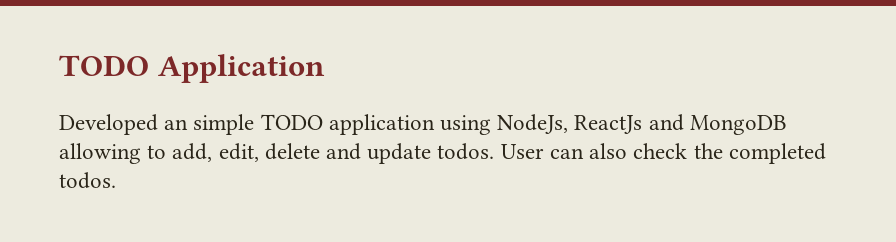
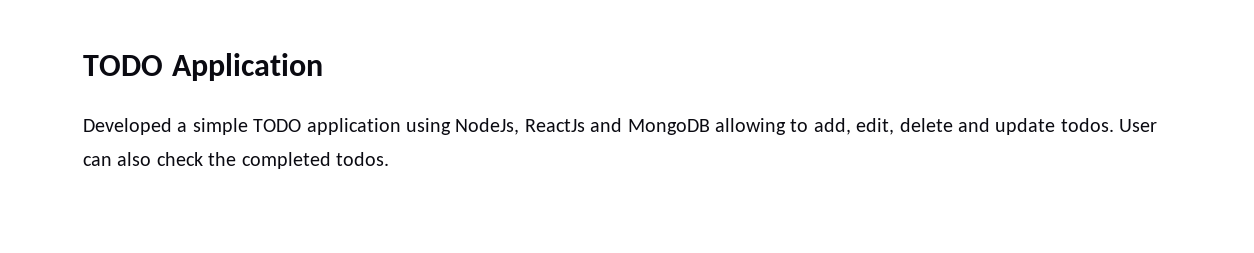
- Developed an simple TODO application using NodeJs, ReactJs and MongoDB allowing to add, edit, delete and update todos.
+ Developed a simple TODO application using NodeJs, ReactJs and MongoDB allowing to add, edit, delete and update todos.

